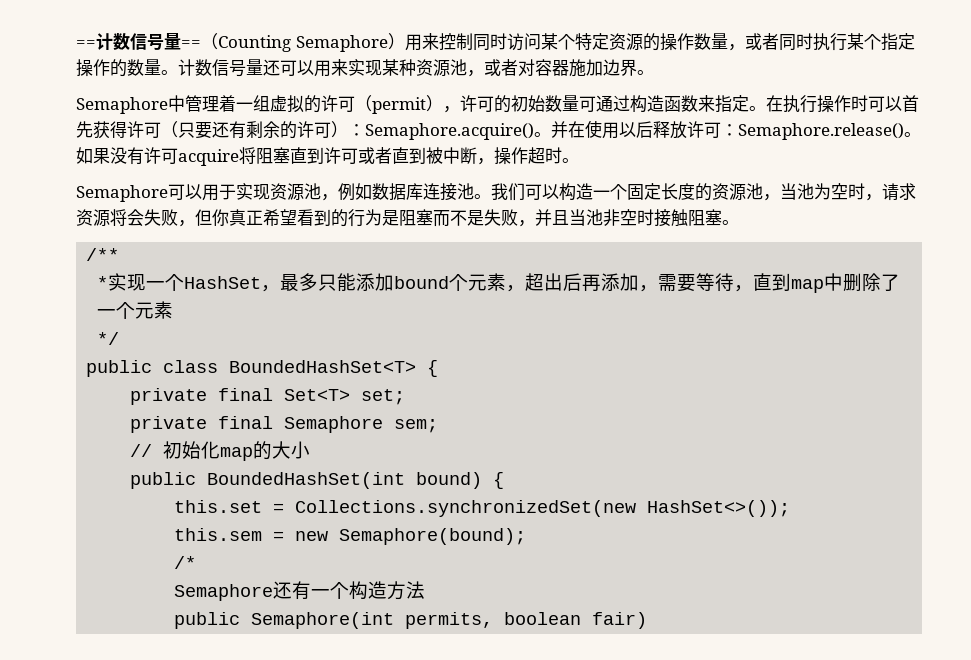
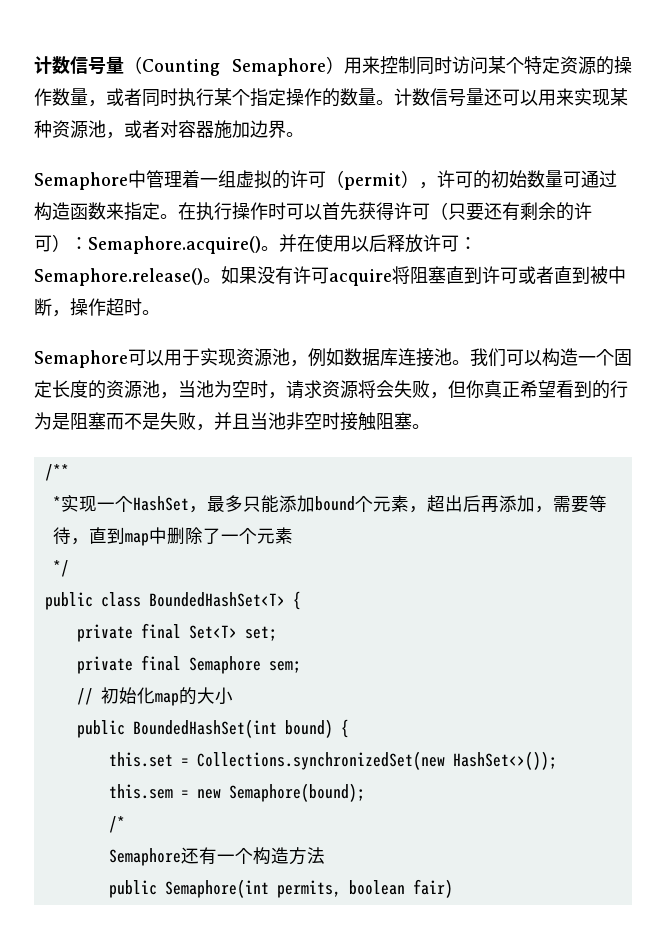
- ==计数信号量==（Counting Semaphore）用来控制同时访问某个特定资源的操作数量，或者同时执行某个指定操作的数量。
+ 计数信号量（Counting Semaphore）用来控制同时访问某个特定资源的操作数量，或者同时执行某个指定操作的数量。

